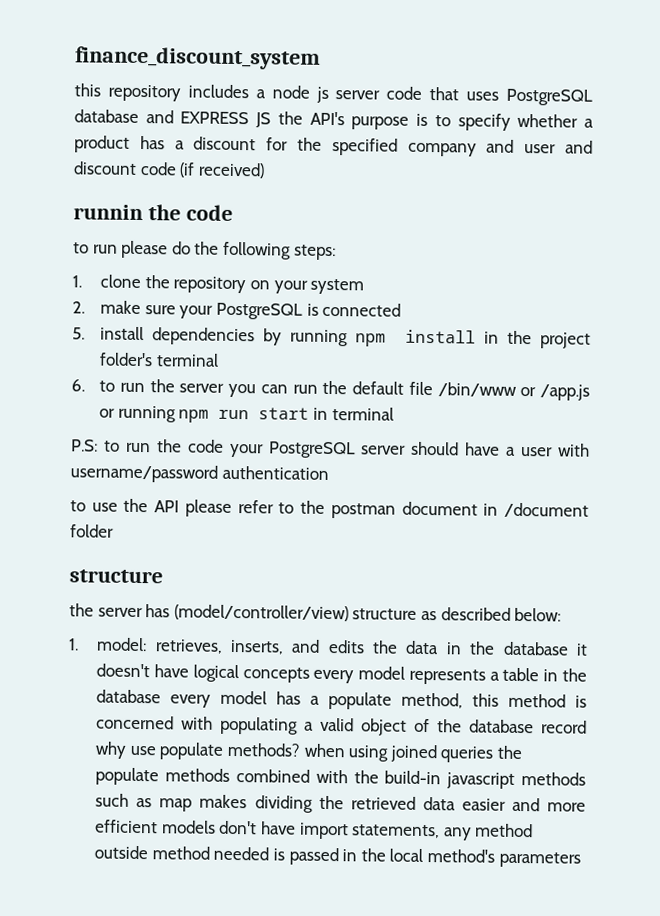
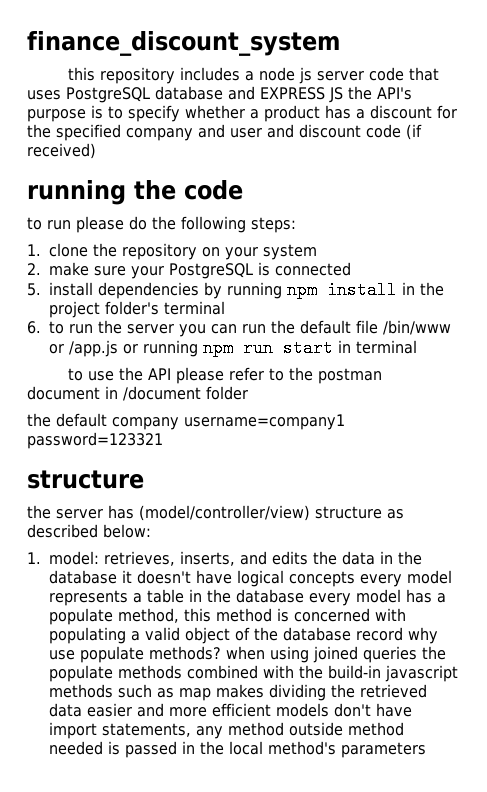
- runnin the code
+ running the code
- P.S: to run the code your PostgreSQL server should have a user with username/password authentication
+ the default company username=company1 password=123321

